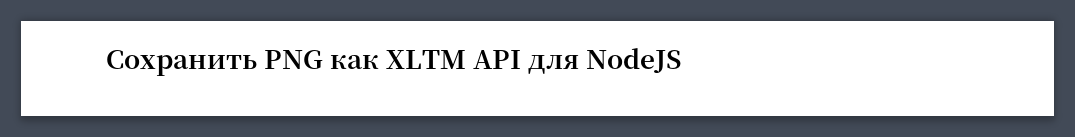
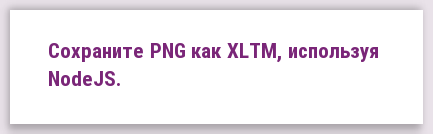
- Сохранить PNG как XLTM API для NodeJS
+ Сохраните PNG как XLTM, используя NodeJS.

